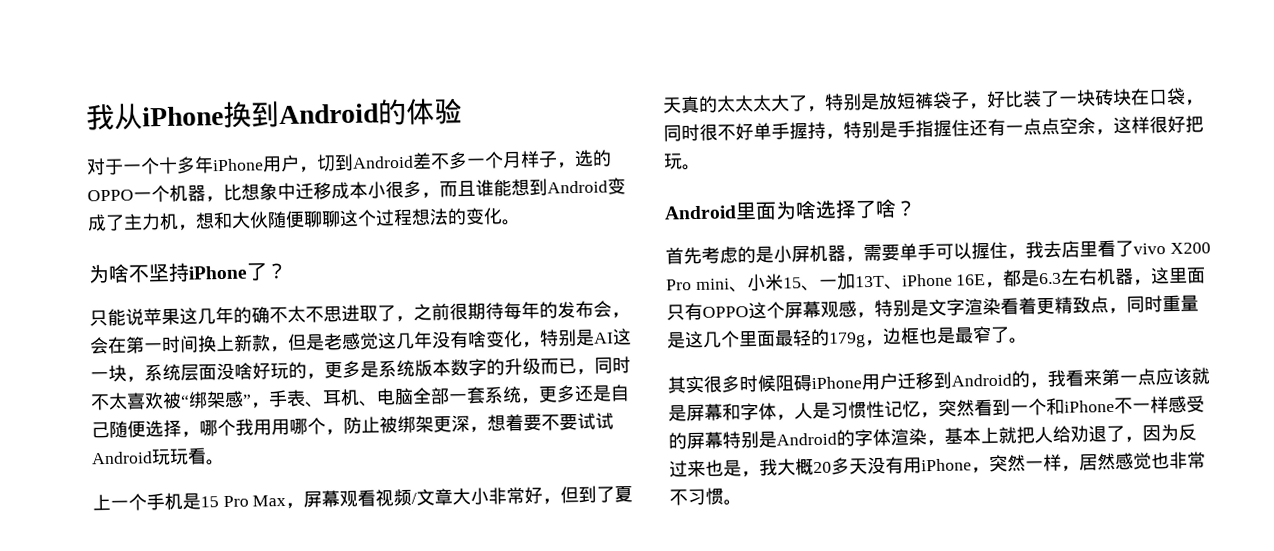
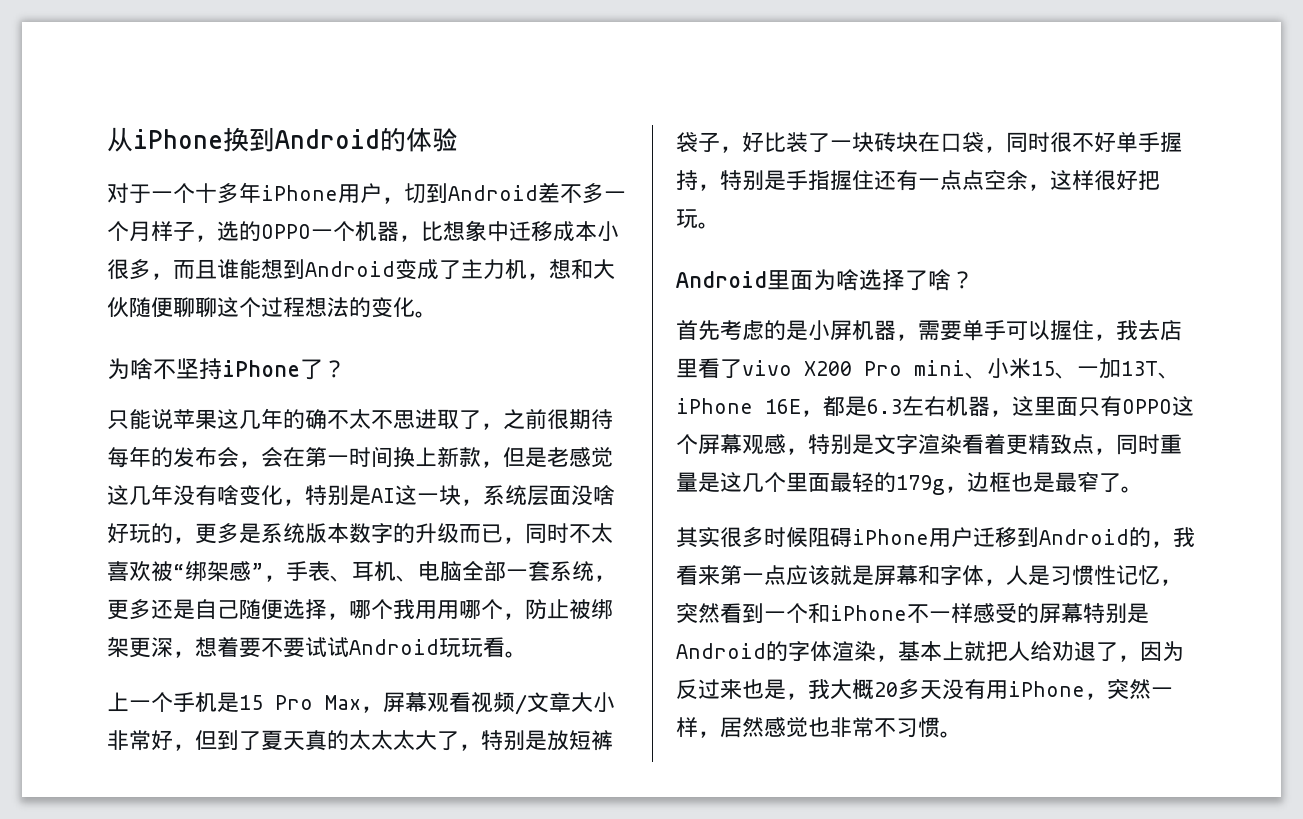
- 我从iPhone换到Android的体验
+ 从iPhone换到Android的体验

